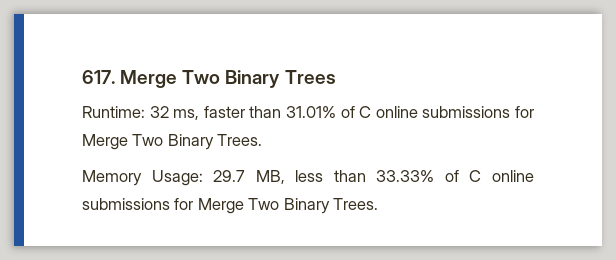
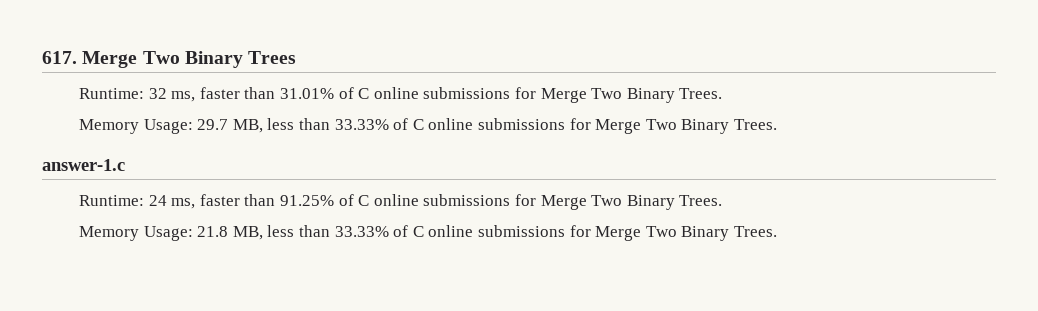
+ answer-1.c
+ Runtime: 24 ms, faster than 91.25% of C online submissions for Merge Two Binary Trees.
+ Memory Usage: 21.8 MB, less than 33.33% of C online submissions for Merge Two Binary Trees.

